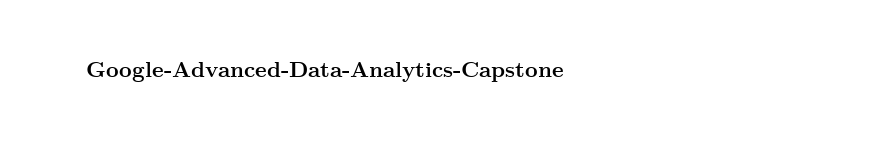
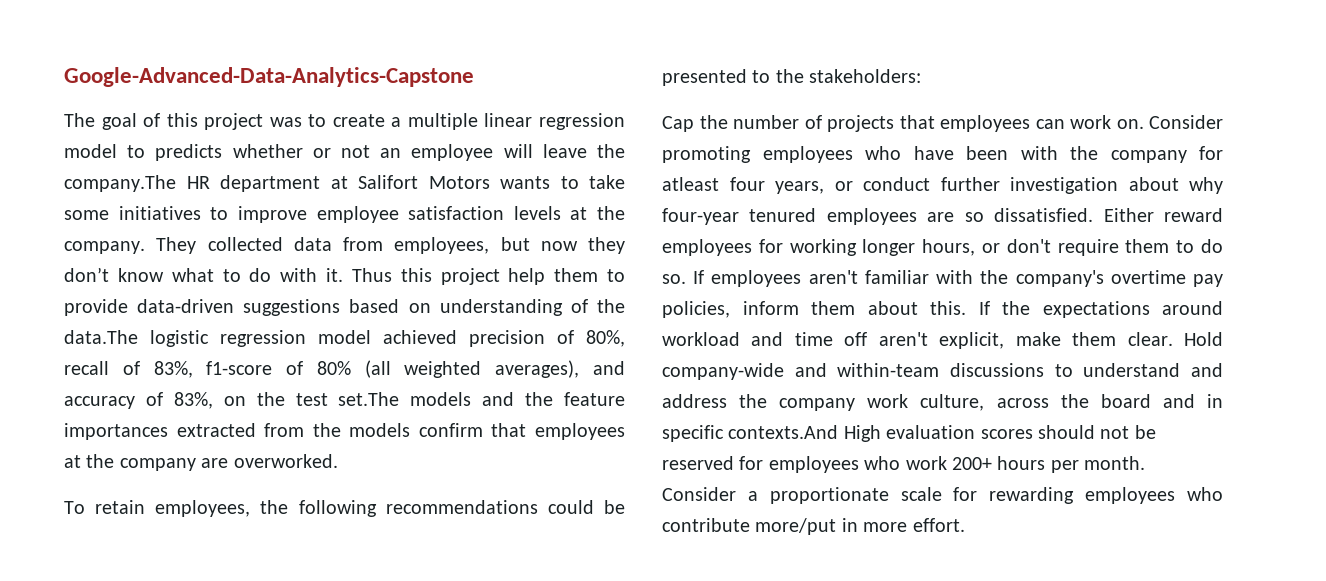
+ The goal of this project was to create a multiple linear regression model to predicts whether or not an employee will leave the company.The HR department at Salifort Motors wants to take some initiatives to improve employee satisfaction levels at the company. They collected data from employees, but now they don’t know what to do with it. Thus this project help them to provide data-driven suggestions based on understanding of the data.The logistic regression model achieved precision of 80%, recall of 83%, f1-score of 80% (all weighted averages), and accuracy of 83%, on the test set.The models and the feature importances extracted from the models confirm that employees at the company are overworked.
+ To retain employees, the following recommendations could be presented to the stakeholders:
+ Cap the number of projects that employees can work on. Consider promoting employees who have been with the company for atleast four years, or conduct further investigation about why four-year tenured employees are so dissatisfied. Either reward employees for working longer hours, or don't require them to do so. If employees aren't familiar with the company's overtime pay policies, inform them about this. If the expectations around workload and time off aren't explicit, make them clear. Hold company-wide and within-team discussions to understand and address the company work culture, across the board and in specific contexts.And High evaluation scores should not be reserved for employees who work 200+ hours per month. Consider a proportionate scale for rewarding employees who contribute more/put in more effort.

